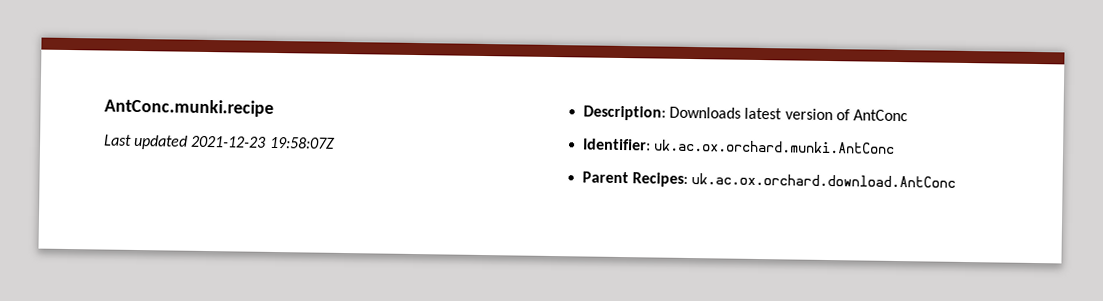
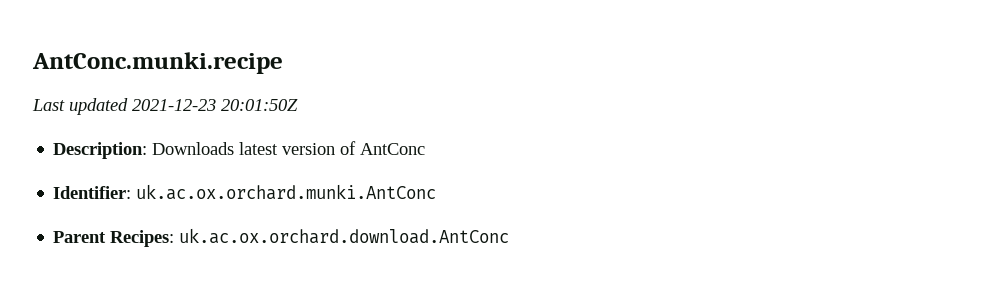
- Last updated 2021-12-23 19:58:07Z
+ Last updated 2021-12-23 20:01:50Z

